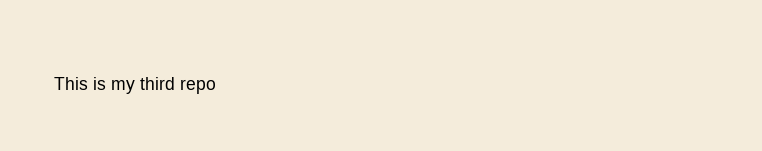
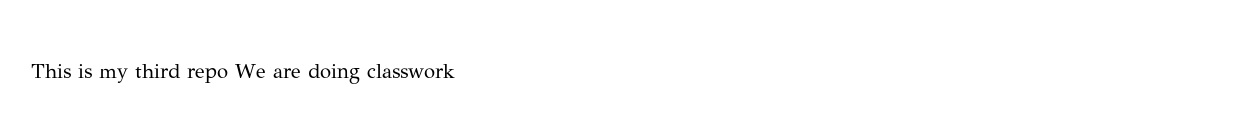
- This is my third repo
+ This is my third repo We are doing classwork

